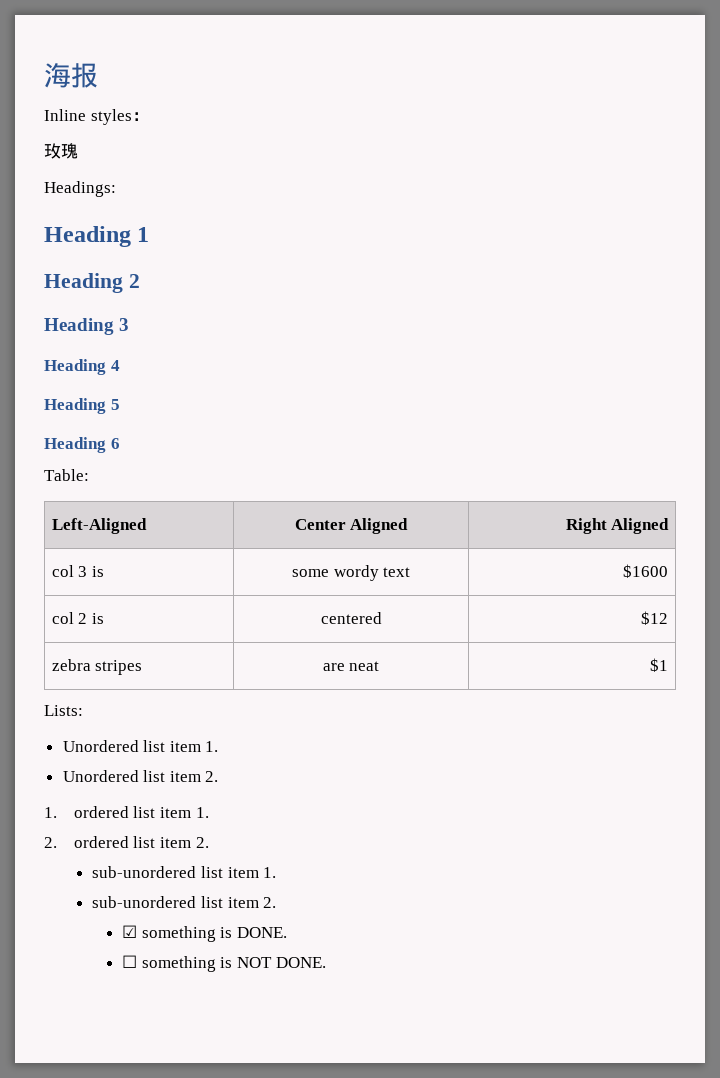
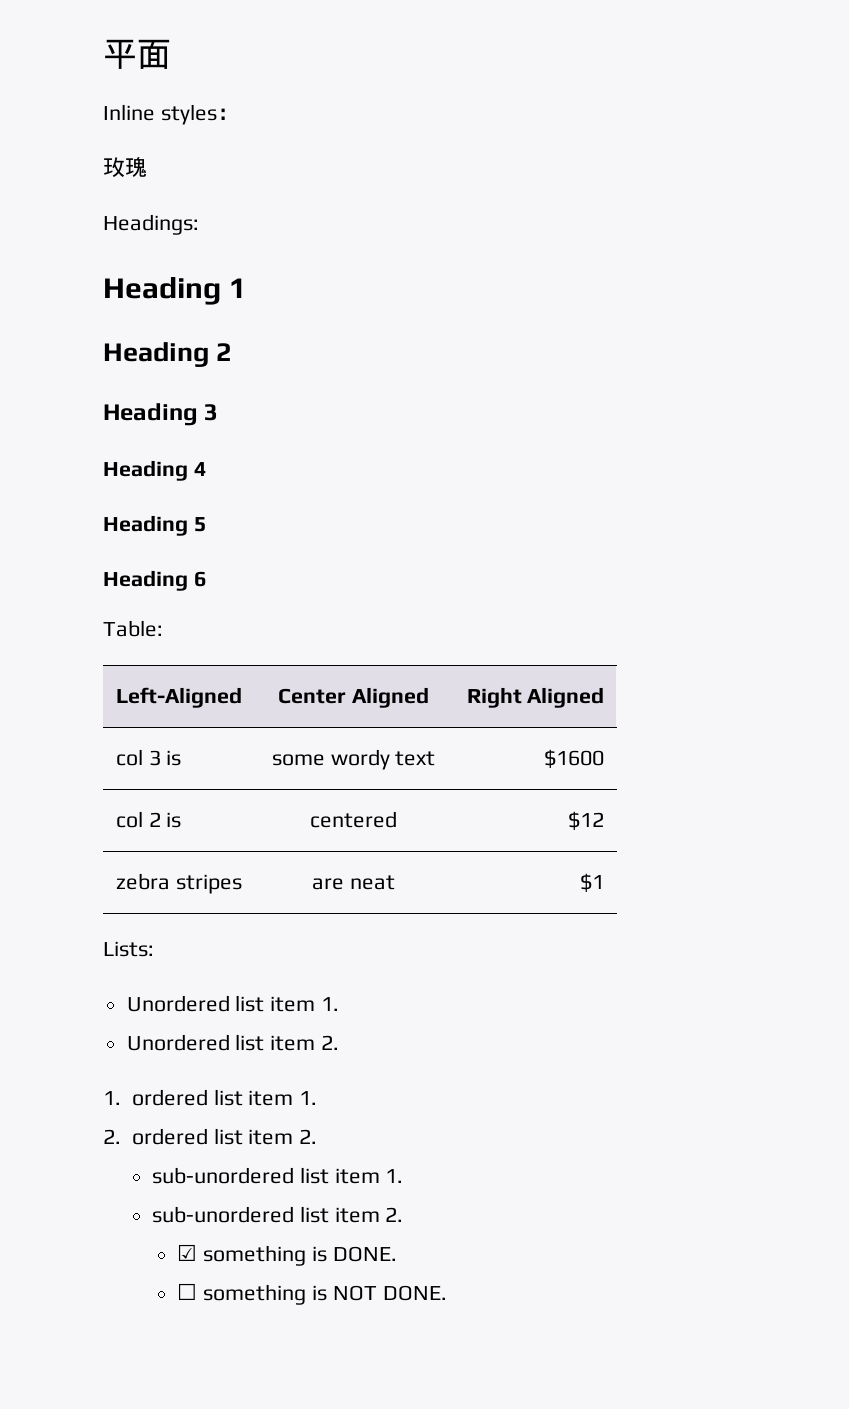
- 海报
+ 平面

